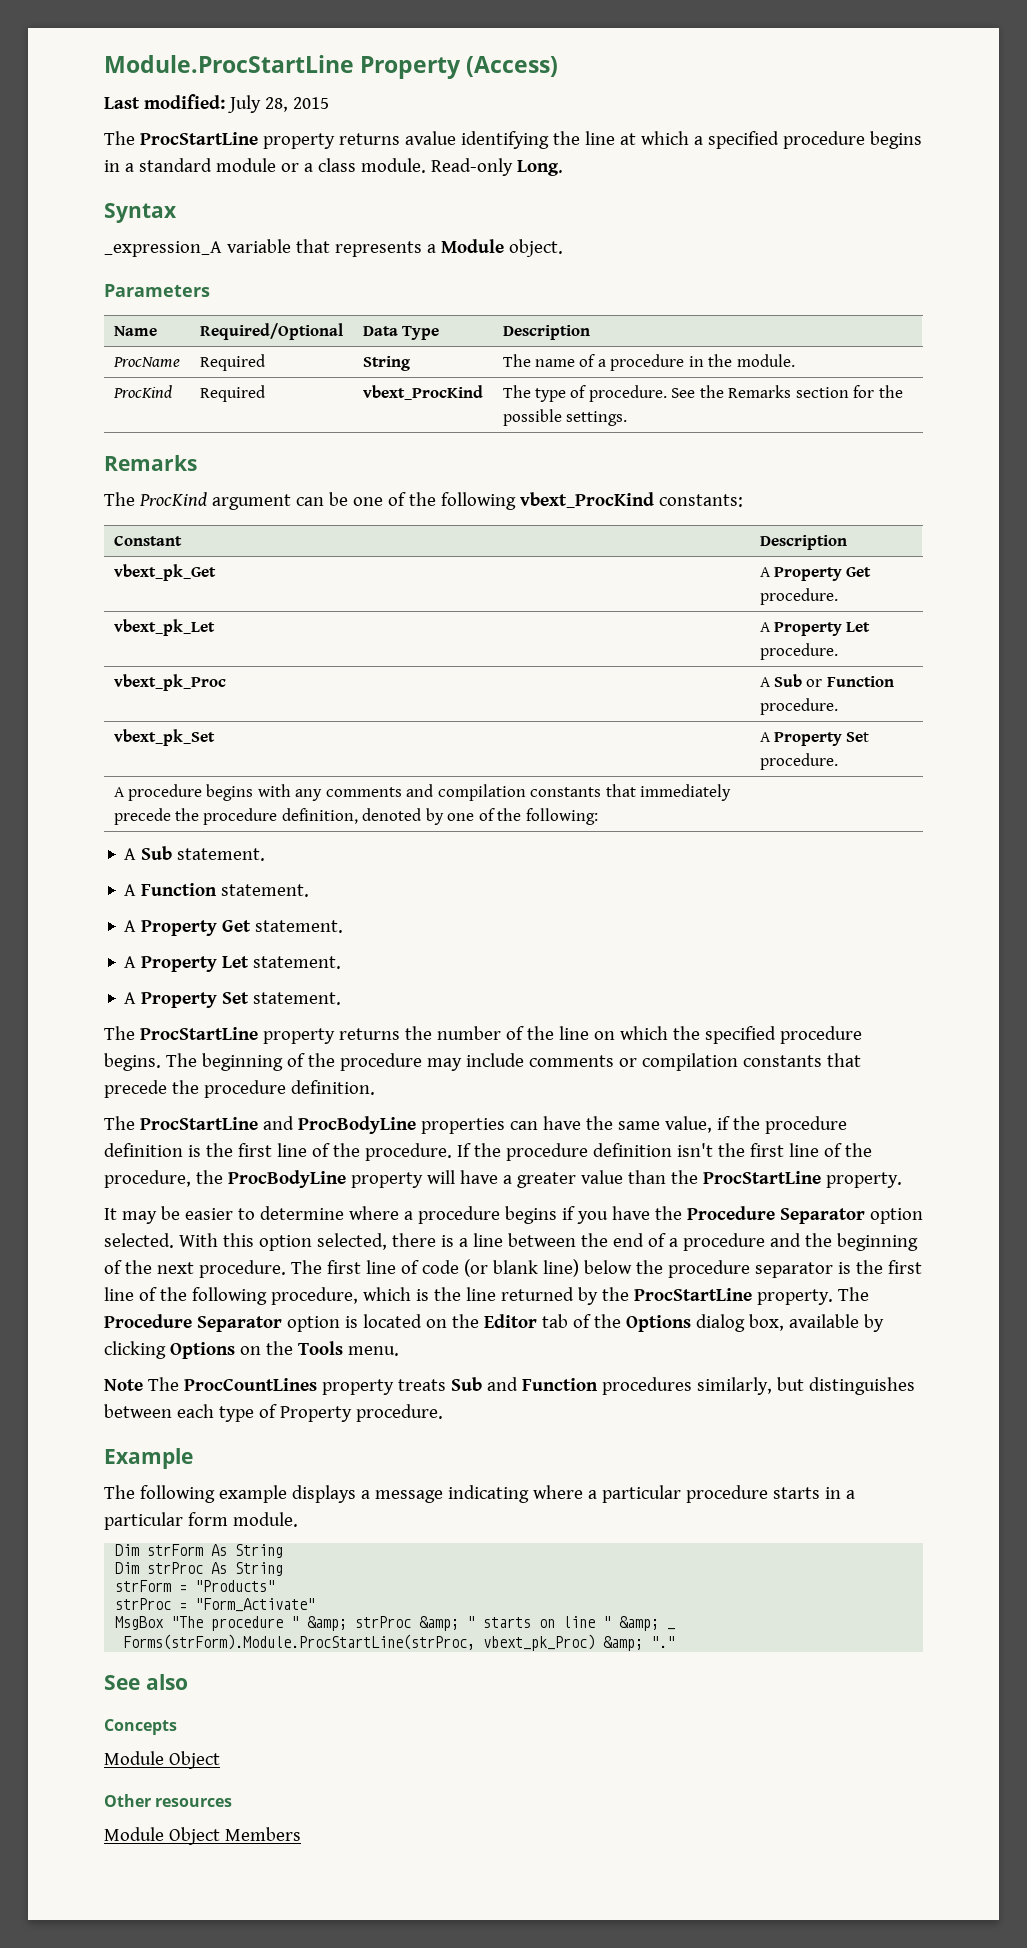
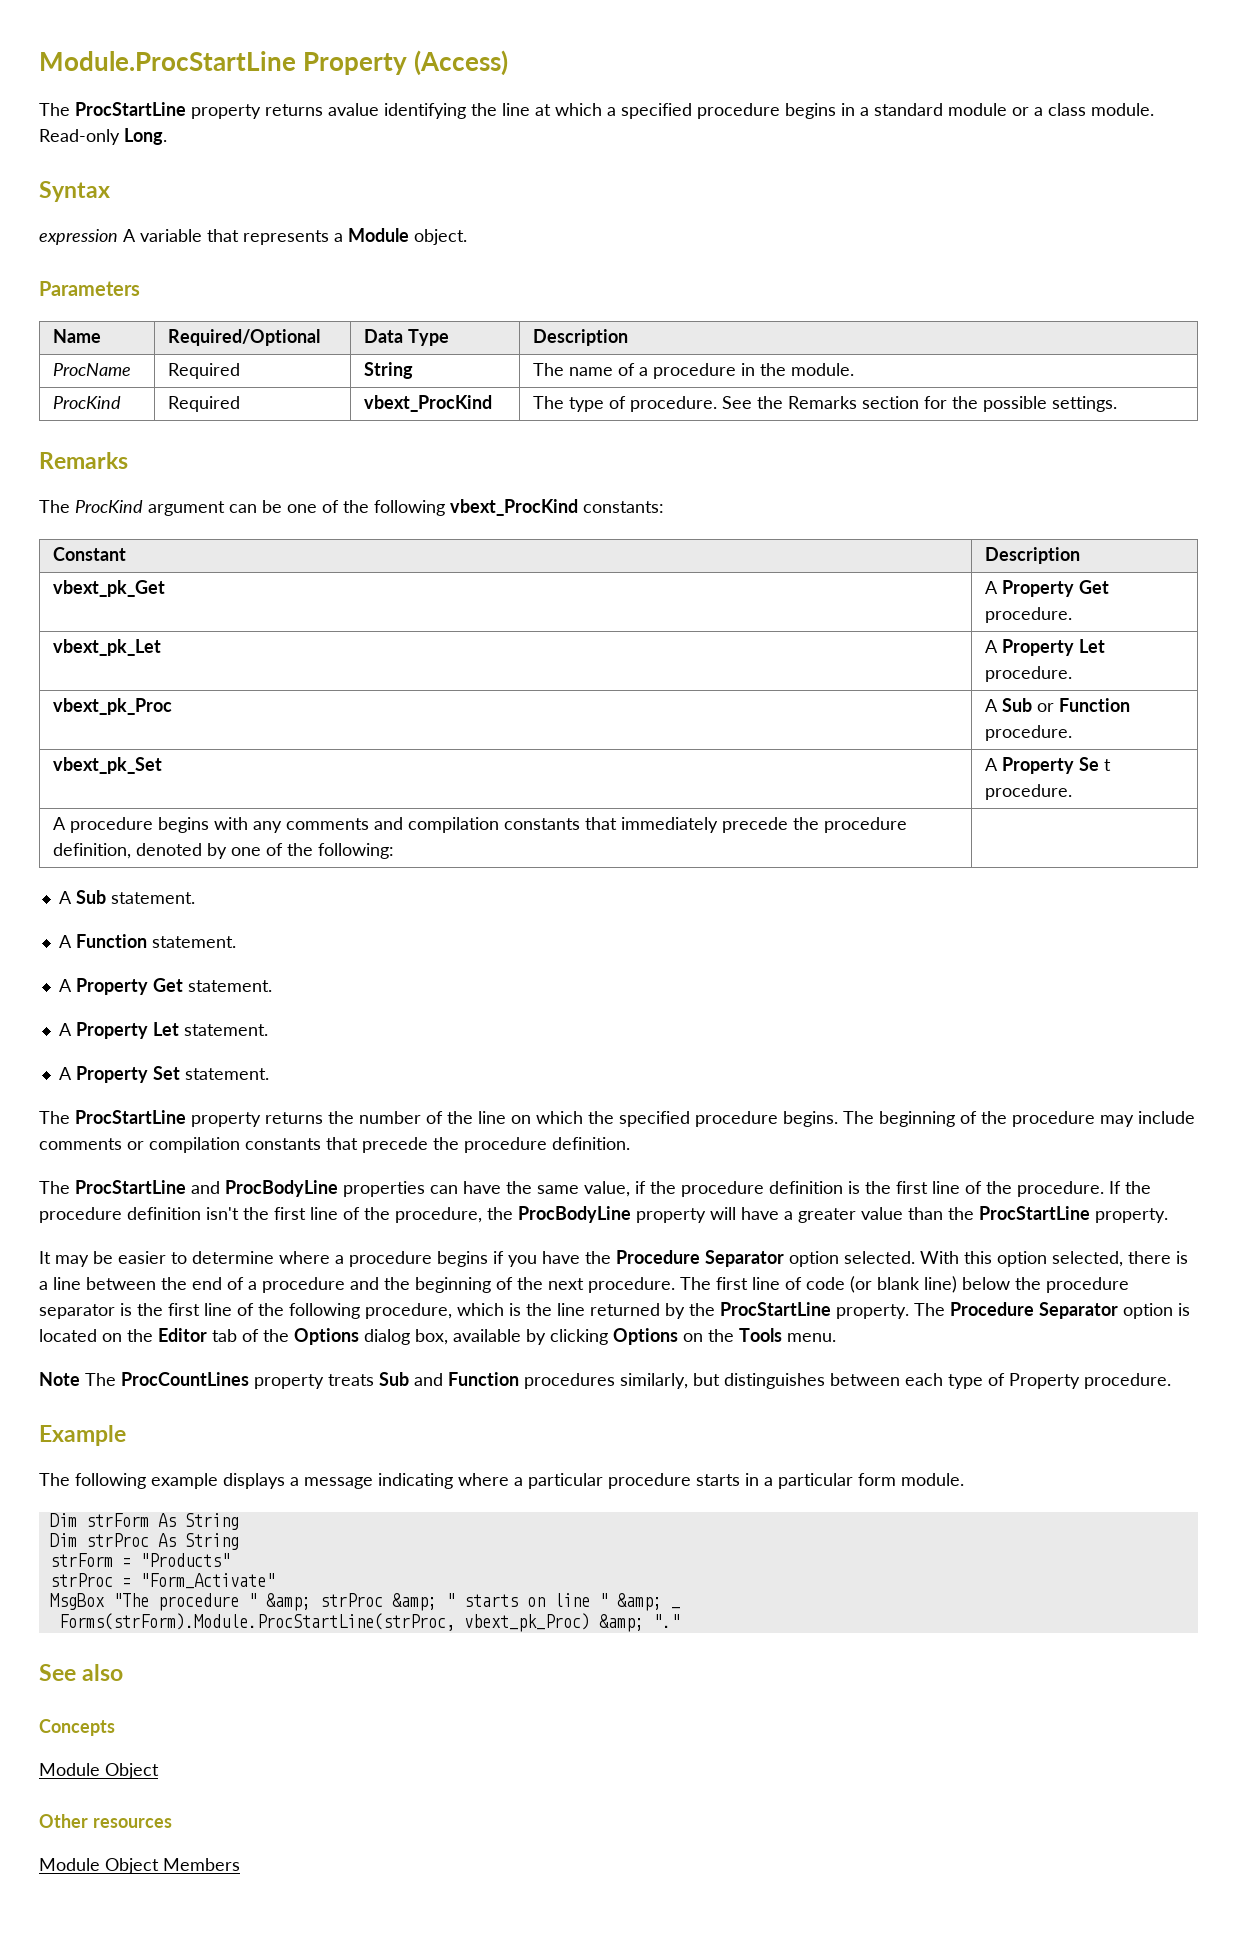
- Last modified: July 28, 2015
- _expression_A variable that represents a Module object.
+ expression A variable that represents a Module object.
- vbext_pk_Set | A Property Set procedure.
+ vbext_pk_Set | A Property Se t procedure.

